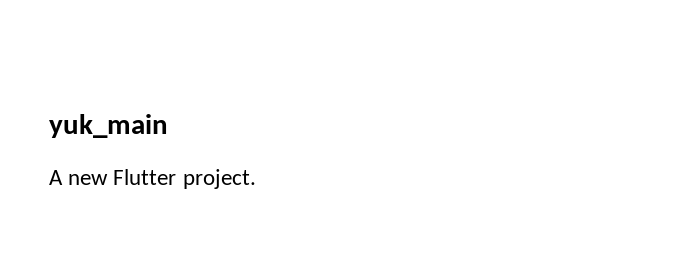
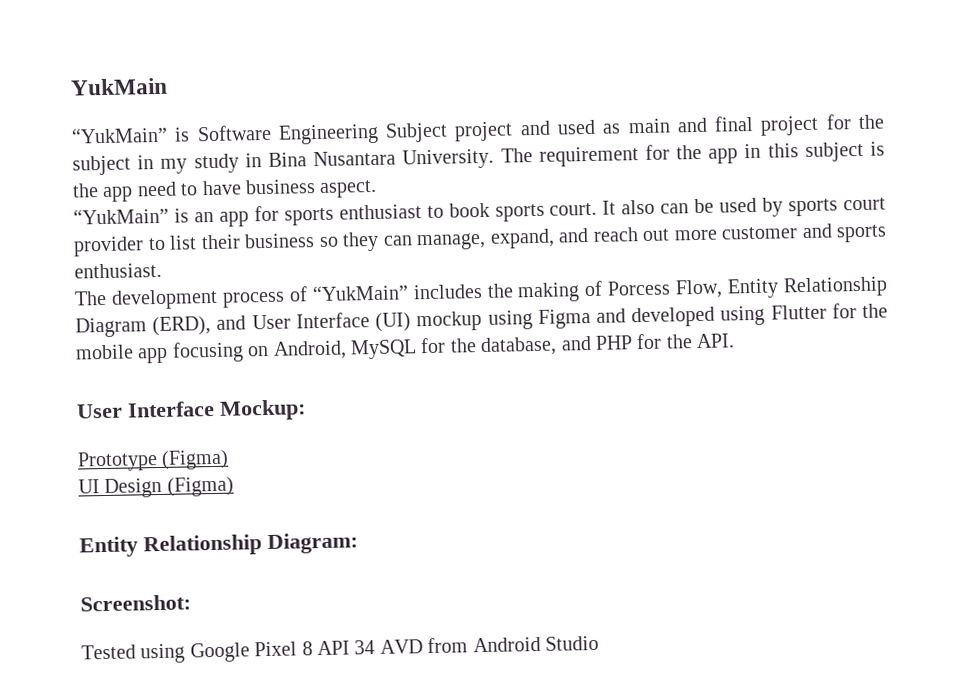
- yuk_main
- A new Flutter project.
+ YukMain
+ “YukMain” is Software Engineering Subject project and used as main and final project for the subject in my study in Bina Nusantara University. The requirement for the app in this subject is the app need to have business aspect.
+ “YukMain” is an app for sports enthusiast to book sports court. It also can be used by sports court provider to list their business so they can manage, expand, and reach out more customer and sports enthusiast.
+ The development process of “YukMain” includes the making of Porcess Flow, Entity Relationship Diagram (ERD), and User Interface (UI) mockup using Figma and developed using Flutter for the mobile app focusing on Android, MySQL for the database, and PHP for the API.
+ User Interface Mockup:
+ Prototype (Figma)
+ UI Design (Figma)
+ Entity Relationship Diagram:
+ Screenshot:
+ Tested using Google Pixel 8 API 34 AVD from Android Studio

